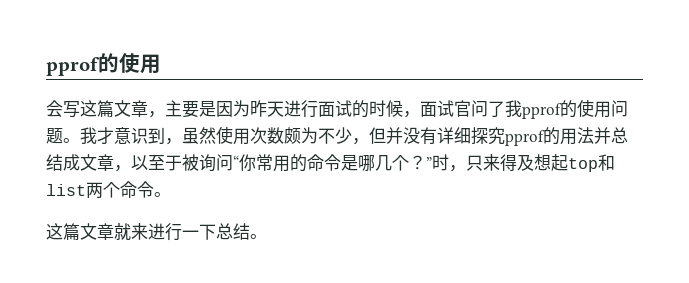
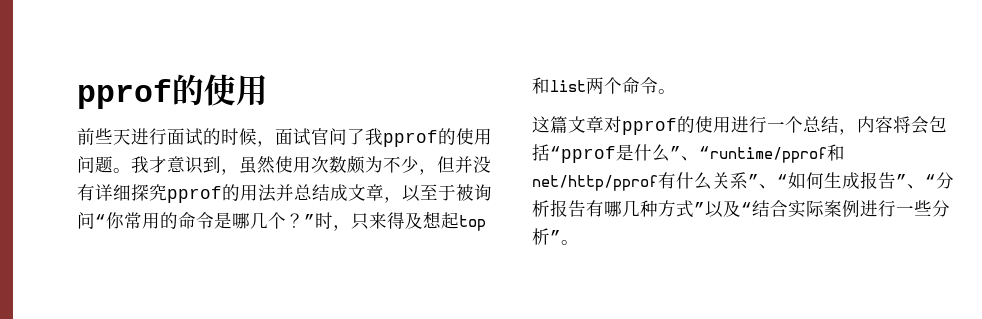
- 会写这篇文章，主要是因为昨天进行面试的时候，面试官问了我pprof的使用问题。
+ 前些天进行面试的时候，面试官问了我pprof的使用问题。
- 这篇文章就来进行一下总结。
+ 这篇文章对pprof的使用进行一个总结，内容将会包括“pprof是什么”、“runtime/pprof和net/http/pprof有什么关系”、“如何生成报告”、“分析报告有哪几种方式”以及“结合实际案例进行一些分析”。

